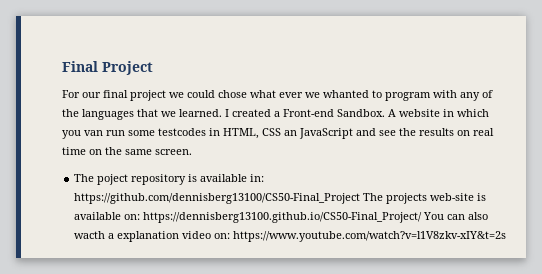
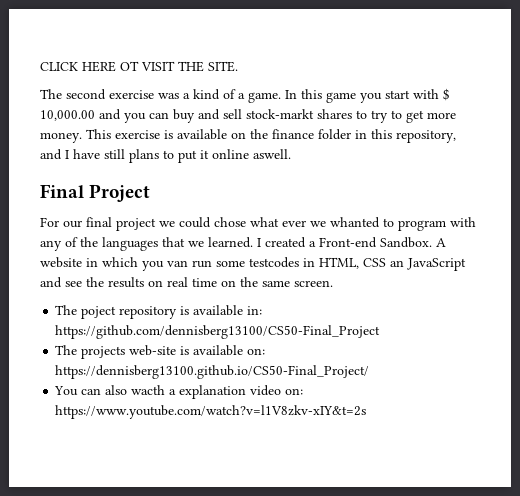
+ CLICK HERE OT VISIT THE SITE.
+ The second exercise was a kind of a game. In this game you start with $ 10,000.00 and you can buy and sell stock-markt shares to try to get more money. This exercise is available on the finance folder in this repository, and I have still plans to put it online aswell.
- The poject repository is available in: https://github.com/dennisberg13100/CS50-Final_Project The projects web-site is available on: https://dennisberg13100.github.io/CS50-Final_Project/ You can also wacth a explanation video on: https://www.youtube.com/watch?v=l1V8zkv-xIY&t=2s
+ The poject repository is available in: https://github.com/dennisberg13100/CS50-Final_Project
+ The projects web-site is available on: https://dennisberg13100.github.io/CS50-Final_Project/
+ You can also wacth a explanation video on: https://www.youtube.com/watch?v=l1V8zkv-xIY&t=2s

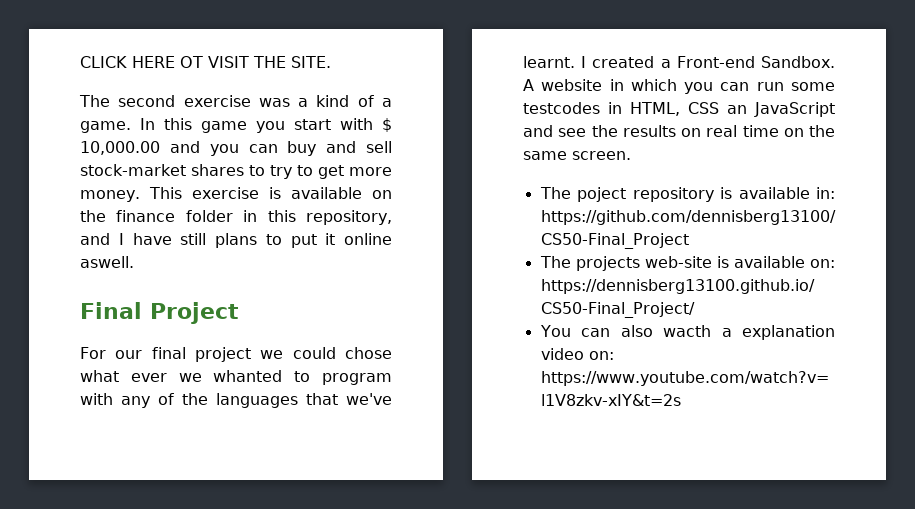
- In this game you start with $ 10,000.00 and you can buy and sell stock-markt shares to try to get more money.
+ In this game you start with $ 10,000.00 and you can buy and sell stock-market shares to try to get more money.
- For our final project we could chose what ever we whanted to program with any of the languages that we learned.
+ For our final project we could chose what ever we whanted to program with any of the languages that we've learnt.
- A website in which you van run some testcodes in HTML, CSS an JavaScript and see the results on real time on the same screen.
+ A website in which you can run some testcodes in HTML, CSS an JavaScript and see the results on real time on the same screen.

